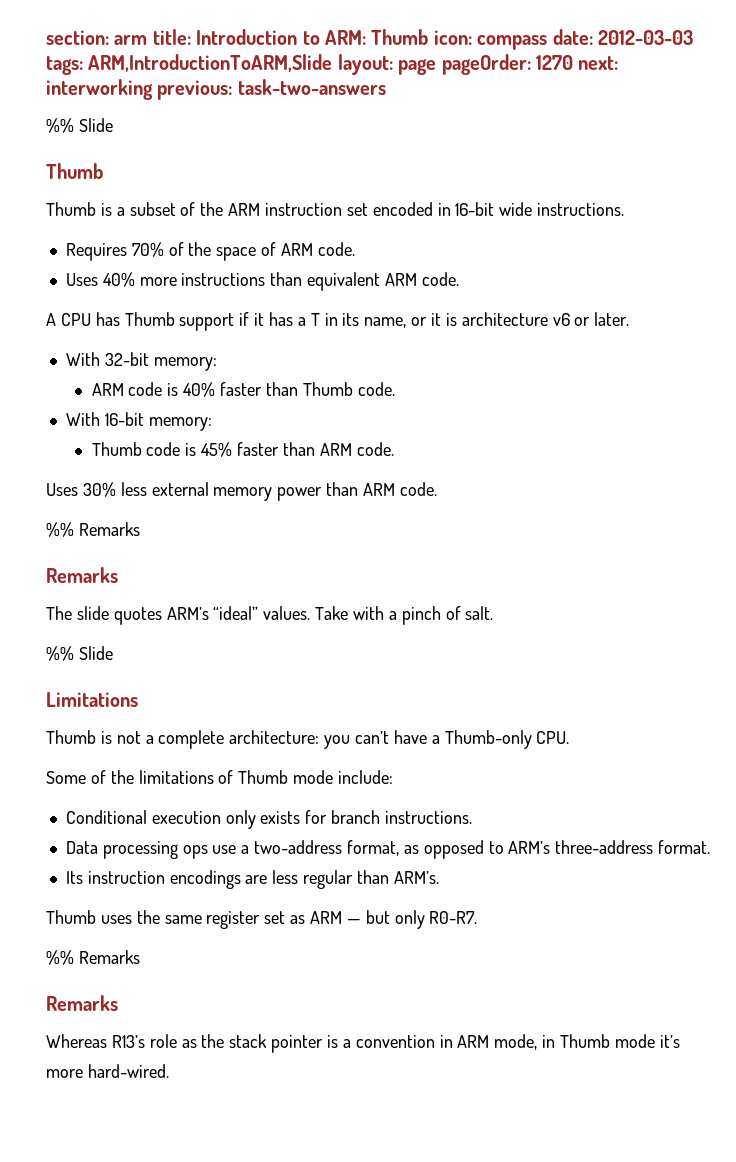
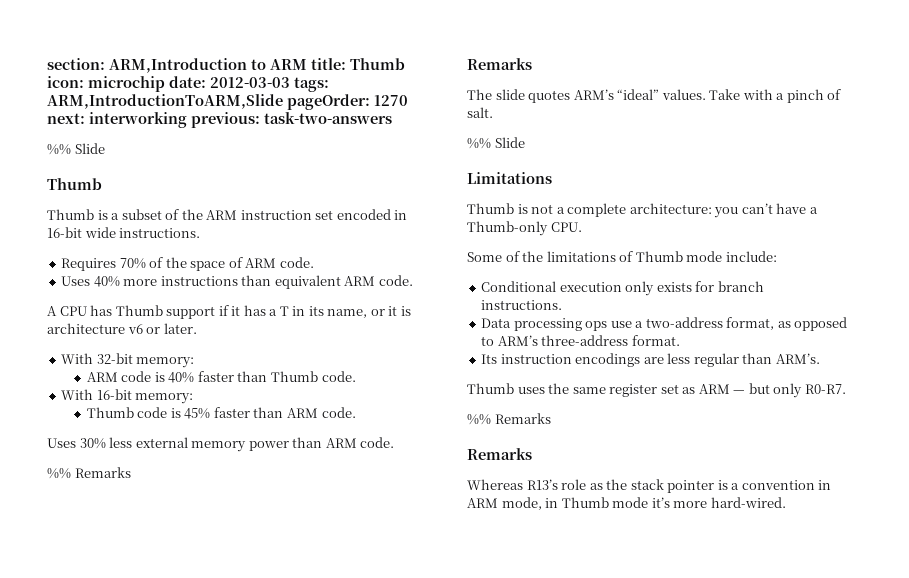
- section: arm title: Introduction to ARM: Thumb icon: compass date: 2012-03-03 tags: ARM,IntroductionToARM,Slide layout: page pageOrder: 1270 next: interworking previous: task-two-answers
+ section: ARM,Introduction to ARM title: Thumb icon: microchip date: 2012-03-03 tags: ARM,IntroductionToARM,Slide pageOrder: 1270 next: interworking previous: task-two-answers

